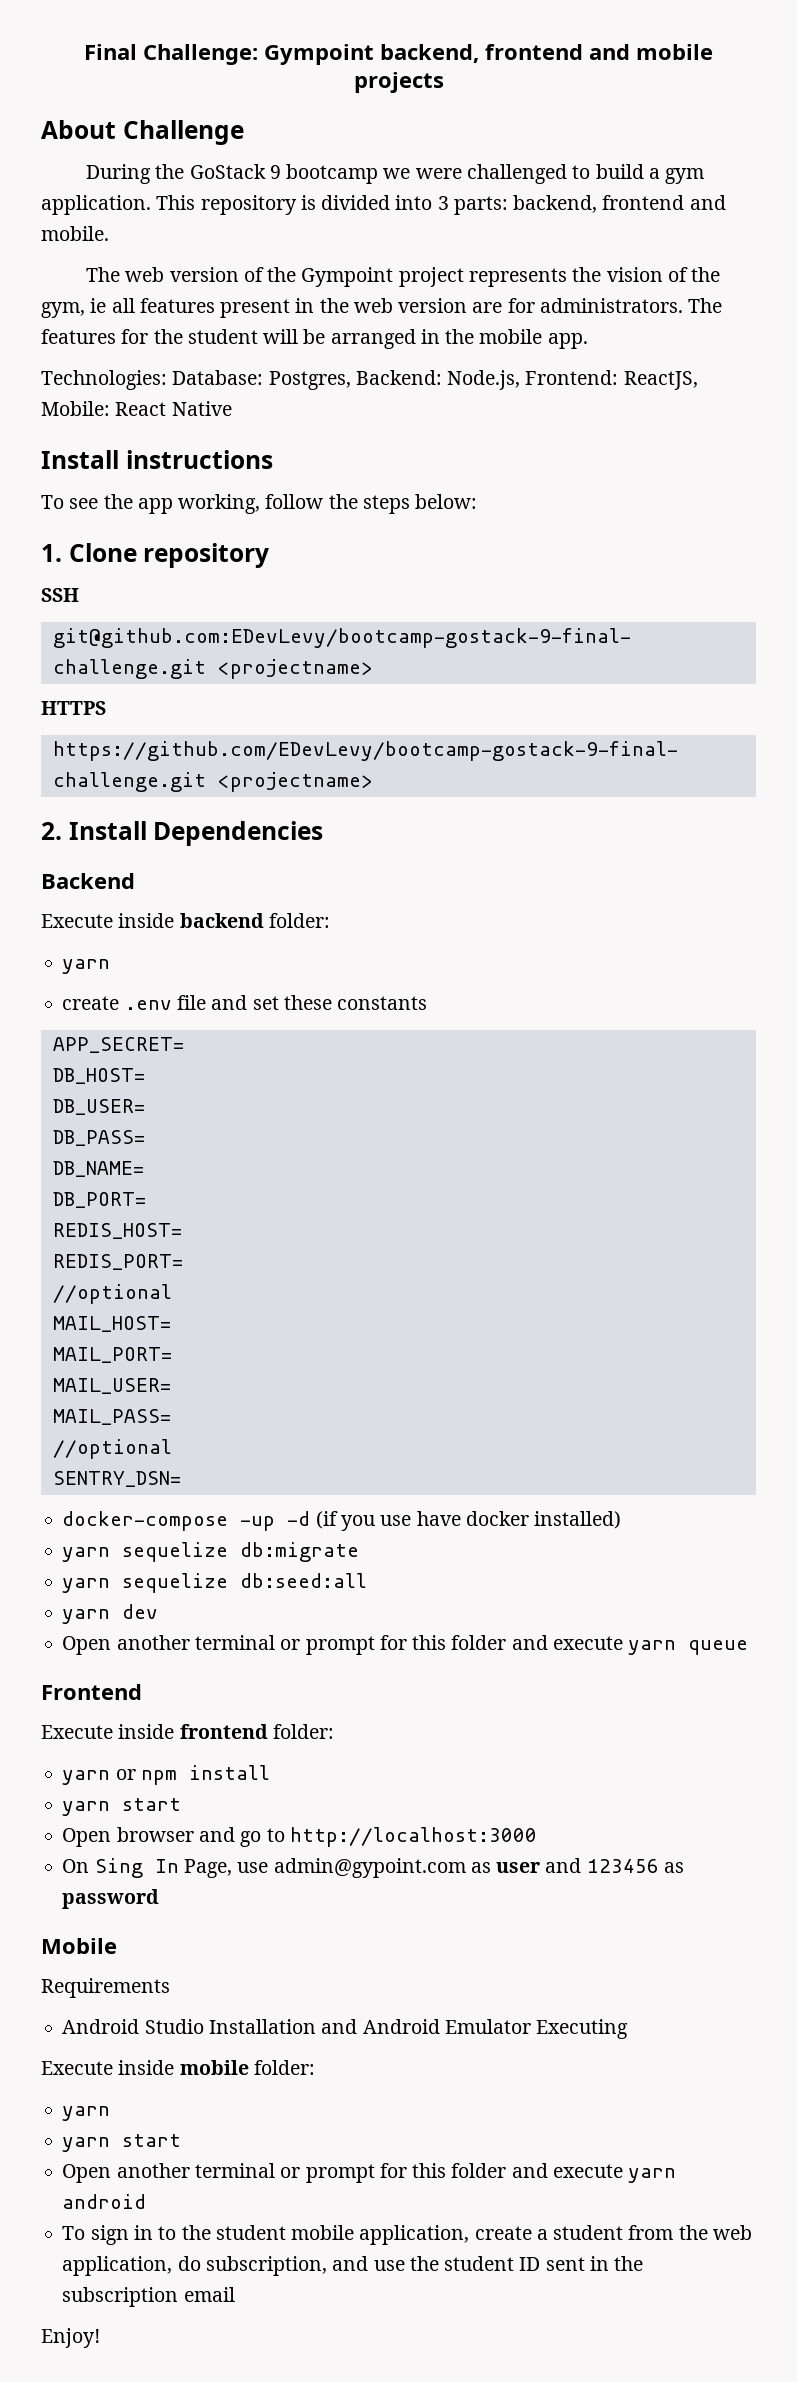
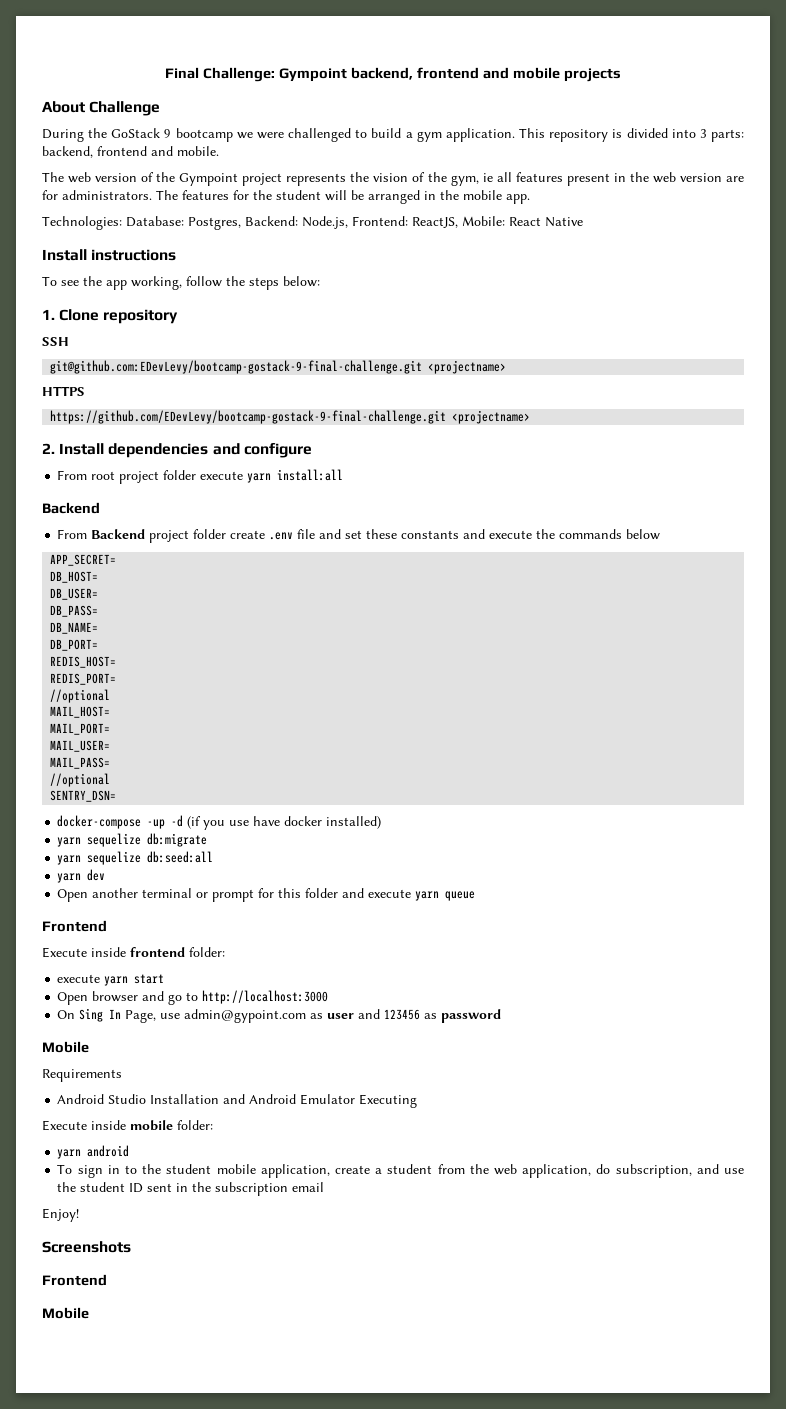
- 2. Install Dependencies
+ 2. Install dependencies and configure
+ From root project folder execute yarn install:all
  Backend
- Execute inside backend folder:
- yarn
- create .env file and set these constants
+ From Backend project folder create .env file and set these constants and execute the commands below
- yarn or npm install
- yarn start
+ execute yarn start
  Execute inside mobile folder:
- yarn
- yarn start
- Open another terminal or prompt for this folder and execute yarn android
+ yarn android
+ Screenshots
+ Frontend
+ Mobile

